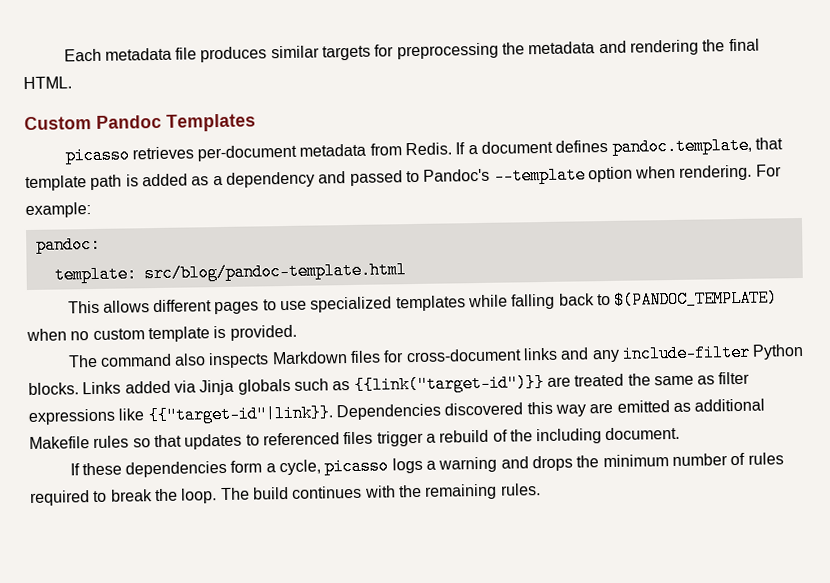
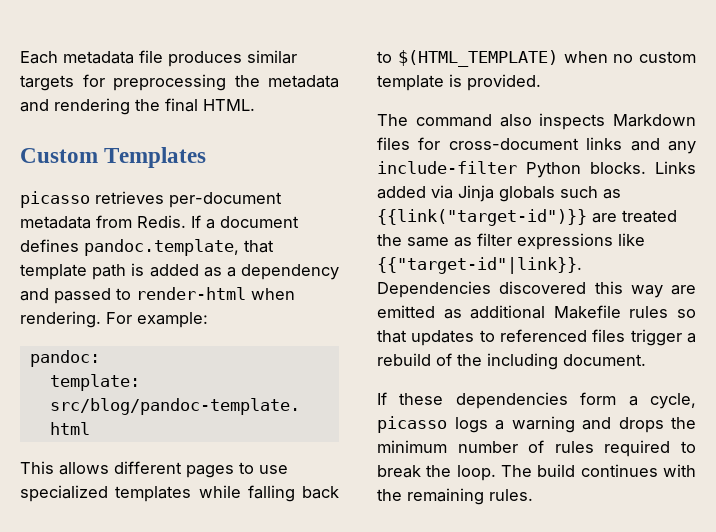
- Custom Pandoc Templates
+ Custom Templates
- If a document defines pandoc.template, that template path is added as a dependency and passed to Pandoc's --template option when rendering.
+ If a document defines pandoc.template, that template path is added as a dependency and passed to render-html when rendering.
- This allows different pages to use specialized templates while falling back to $(PANDOC_TEMPLATE) when no custom template is provided.
+ This allows different pages to use specialized templates while falling back to $(HTML_TEMPLATE) when no custom template is provided.

